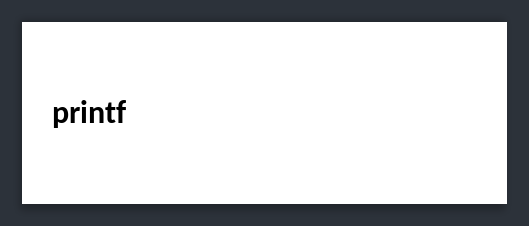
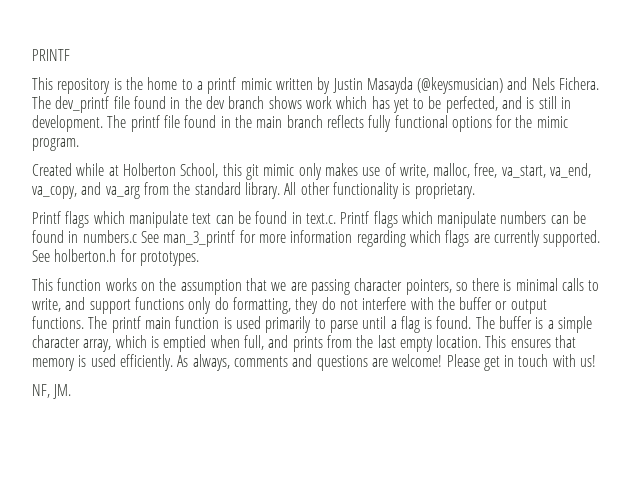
- printf
+ PRINTF
+ This repository is the home to a printf mimic written by Justin Masayda (@keysmusician) and Nels Fichera. The dev_printf file found in the dev branch shows work which has yet to be perfected, and is still in development. The printf file found in the main branch reflects fully functional options for the mimic program.
+ Created while at Holberton School, this git mimic only makes use of write, malloc, free, va_start, va_end, va_copy, and va_arg from the standard library. All other functionality is proprietary.
+ Printf flags which manipulate text can be found in text.c. Printf flags which manipulate numbers can be found in numbers.c See man_3_printf for more information regarding which flags are currently supported. See holberton.h for prototypes.
+ This function works on the assumption that we are passing character pointers, so there is minimal calls to write, and support functions only do formatting, they do not interfere with the buffer or output functions. The printf main function is used primarily to parse until a flag is found. The buffer is a simple character array, which is emptied when full, and prints from the last empty location. This ensures that memory is used efficiently. As always, comments and questions are welcome! Please get in touch with us!
+ NF, JM.

